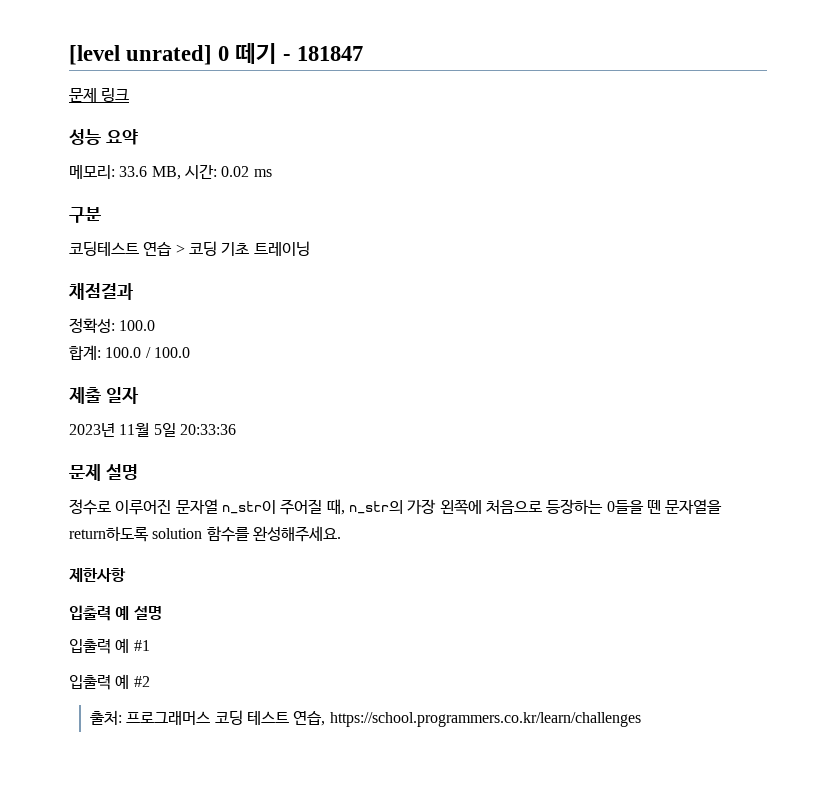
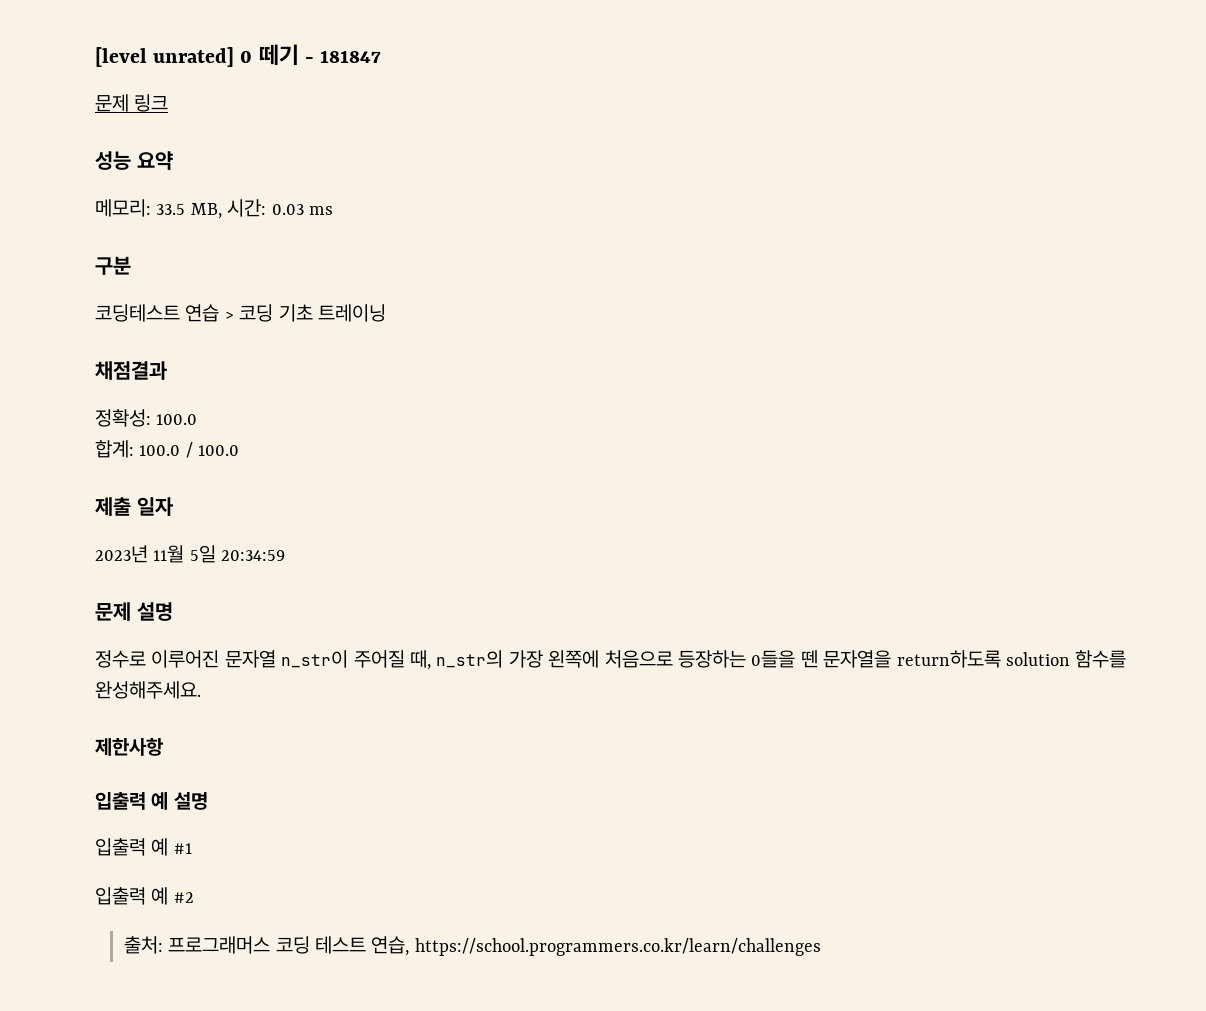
- 메모리: 33.6 MB, 시간: 0.02 ms
+ 메모리: 33.5 MB, 시간: 0.03 ms
- 2023년 11월 5일 20:33:36
+ 2023년 11월 5일 20:34:59

